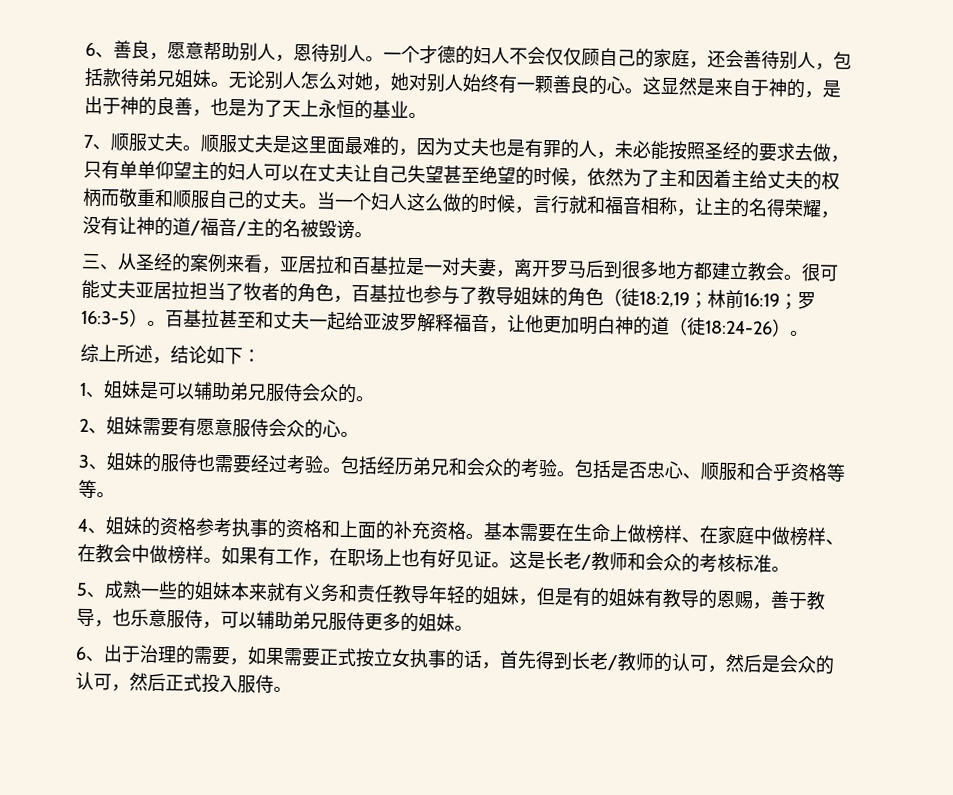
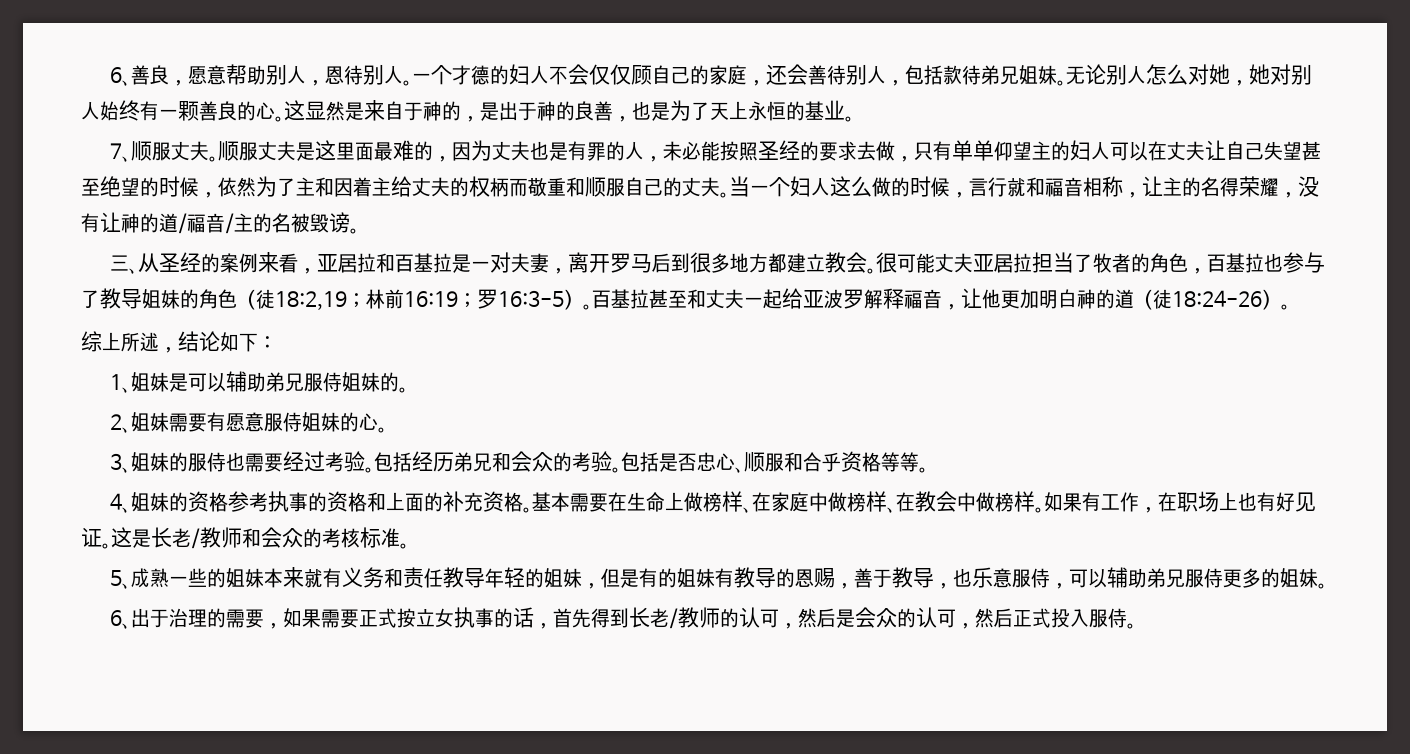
- 1、姐妹是可以辅助弟兄服侍会众的。
+ 1、姐妹是可以辅助弟兄服侍姐妹的。
- 2、姐妹需要有愿意服侍会众的心。
+ 2、姐妹需要有愿意服侍姐妹的心。

